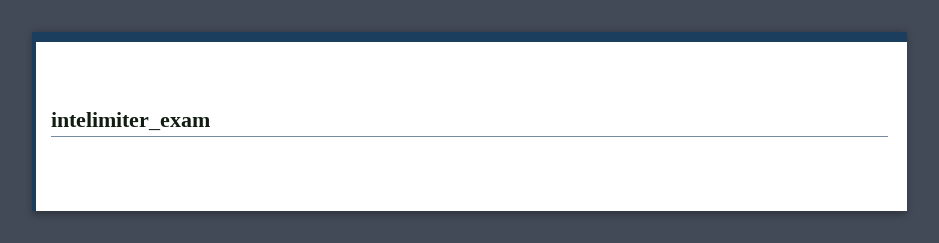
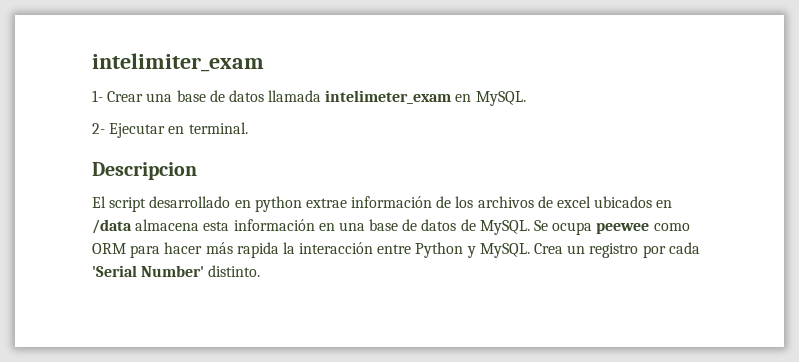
+ 1- Crear una base de datos llamada intelimeter_exam en MySQL.
+ 2- Ejecutar en terminal.
+ Descripcion
+ El script desarrollado en python extrae información de los archivos de excel ubicados en /data almacena esta información en una base de datos de MySQL. Se ocupa peewee como ORM para hacer más rapida la interacción entre Python y MySQL. Crea un registro por cada 'Serial Number' distinto.

